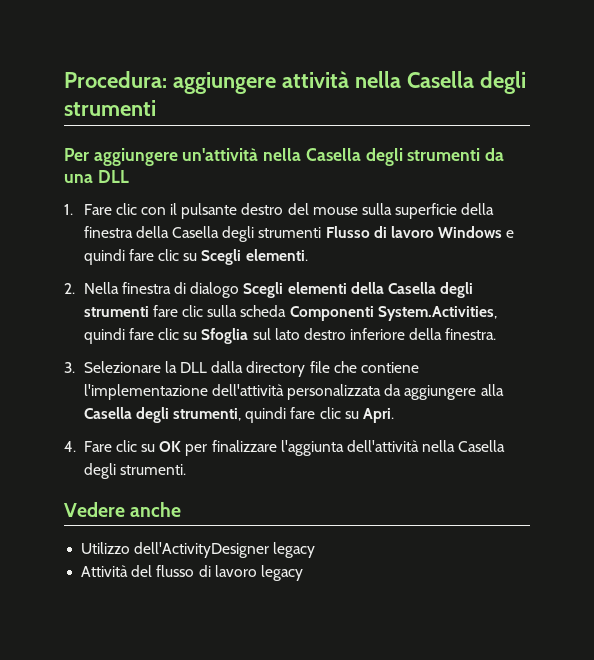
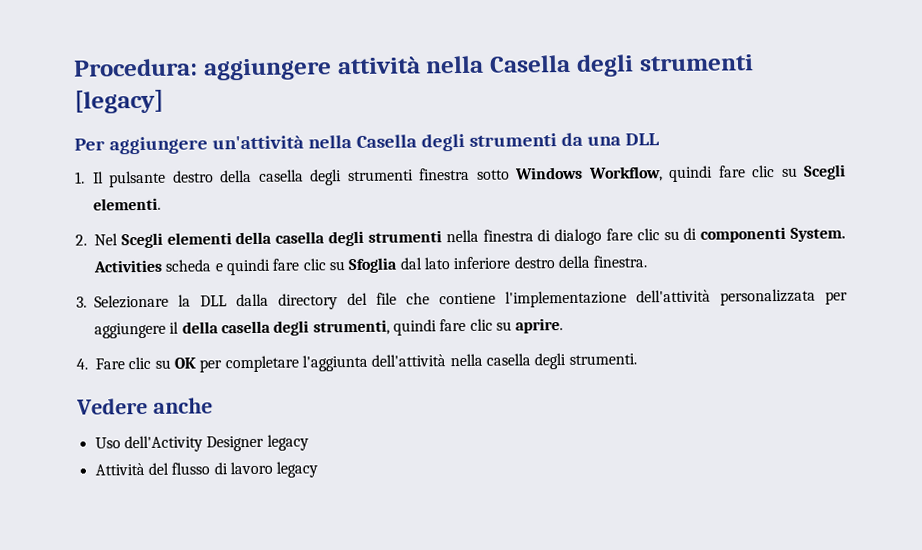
- Procedura: aggiungere attività nella Casella degli strumenti
+ Procedura: aggiungere attività nella Casella degli strumenti [legacy]
- 1. Fare clic con il pulsante destro del mouse sulla superficie della finestra della Casella degli strumenti Flusso di lavoro Windows e quindi fare clic su Scegli elementi.
+ 1. Il pulsante destro della casella degli strumenti finestra sotto Windows Workflow, quindi fare clic su Scegli elementi.
- 2. Nella finestra di dialogo Scegli elementi della Casella degli strumenti fare clic sulla scheda Componenti System.Activities, quindi fare clic su Sfoglia sul lato destro inferiore della finestra.
+ 2. Nel Scegli elementi della casella degli strumenti nella finestra di dialogo fare clic su di componenti System. Activities scheda e quindi fare clic su Sfoglia dal lato inferiore destro della finestra.
- 3. Selezionare la DLL dalla directory file che contiene l'implementazione dell'attività personalizzata da aggiungere alla Casella degli strumenti, quindi fare clic su Apri.
+ 3. Selezionare la DLL dalla directory del file che contiene l'implementazione dell'attività personalizzata per aggiungere il della casella degli strumenti, quindi fare clic su aprire.
- 4. Fare clic su OK per finalizzare l'aggiunta dell'attività nella Casella degli strumenti.
+ 4. Fare clic su OK per completare l'aggiunta dell'attività nella casella degli strumenti.
- Utilizzo dell'ActivityDesigner legacy
+ Uso dell'Activity Designer legacy

